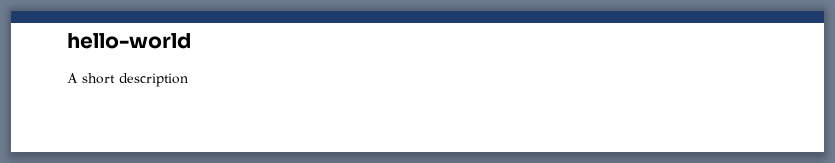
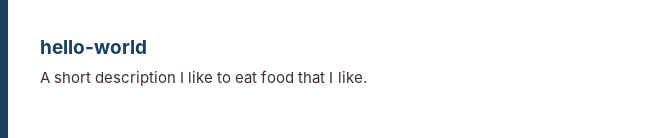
- A short description
+ A short description I like to eat food that I like.

